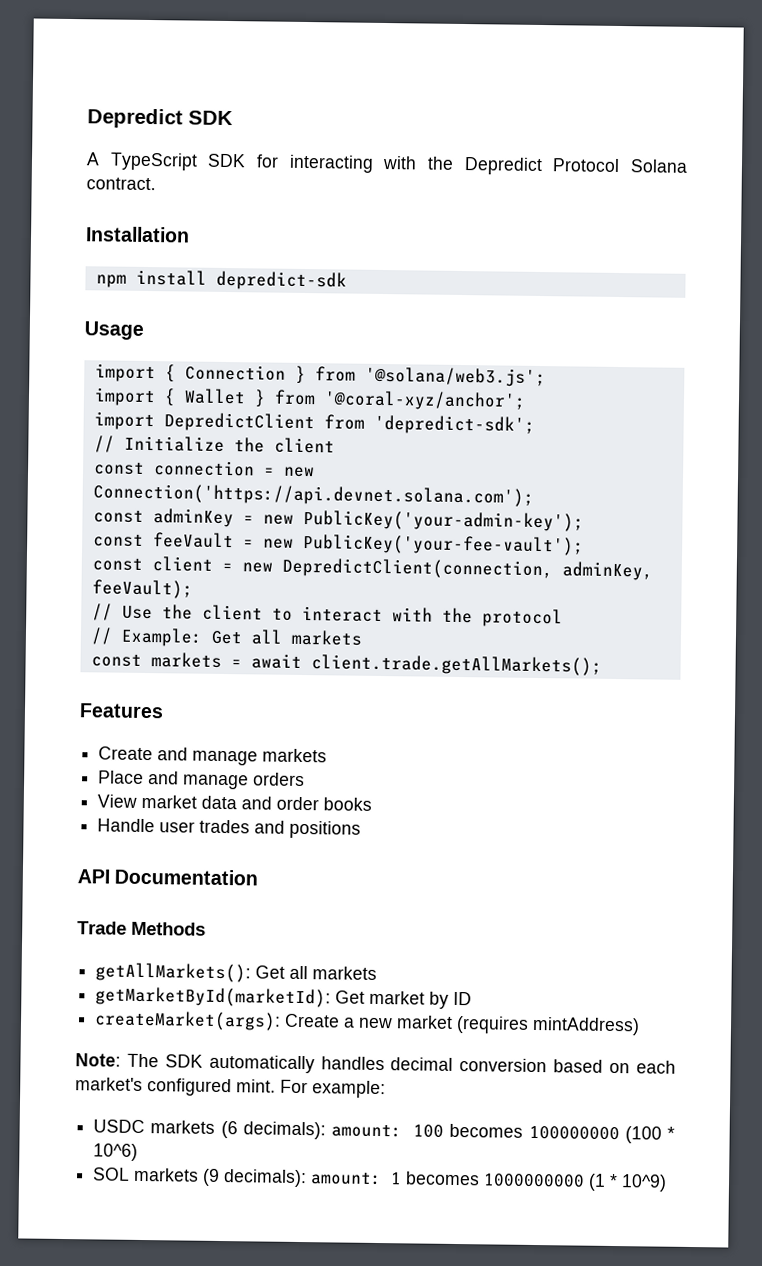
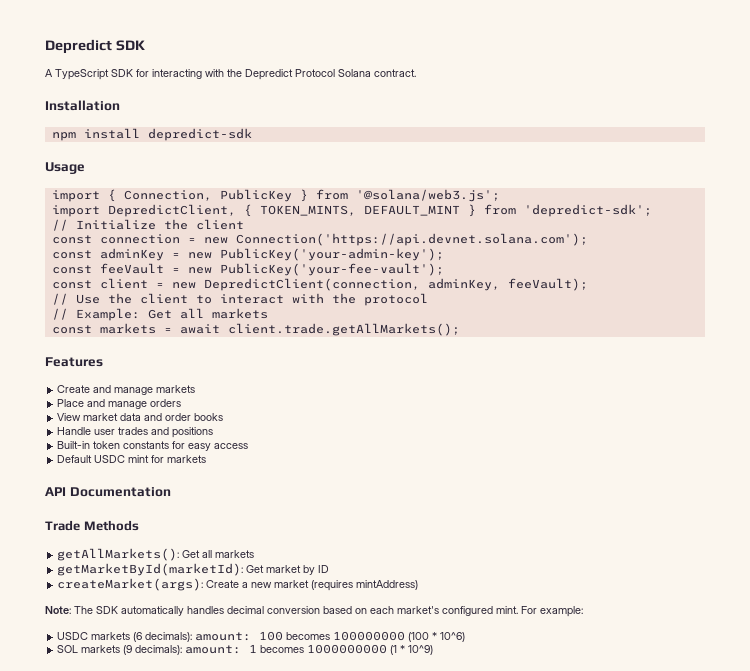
- import { Connection } from '@solana/web3.js';
+ import { Connection, PublicKey } from '@solana/web3.js';
- import { Wallet } from '@coral-xyz/anchor';
- import DepredictClient from 'depredict-sdk';
+ import DepredictClient, { TOKEN_MINTS, DEFAULT_MINT } from 'depredict-sdk';
+ Built-in token constants for easy access
+ Default USDC mint for markets

